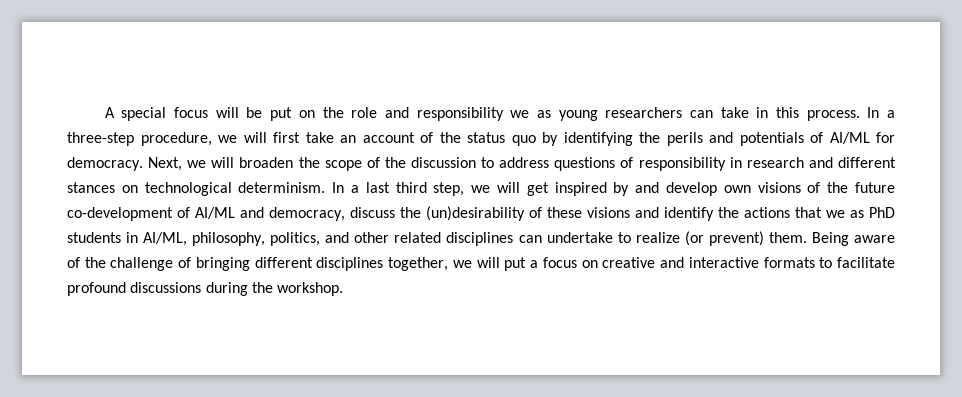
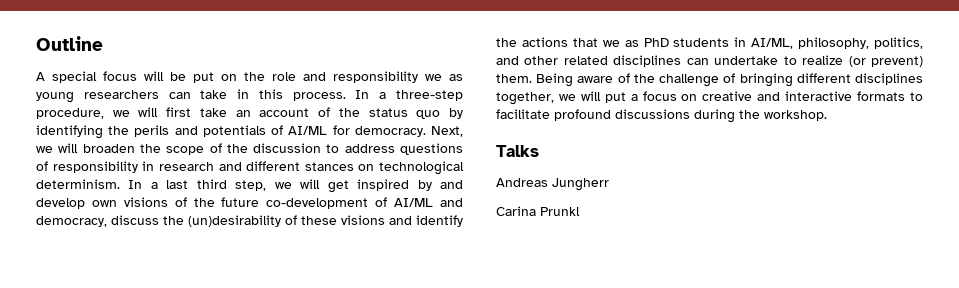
+ Outline
+ Talks
+ Andreas Jungherr
+ Carina Prunkl

